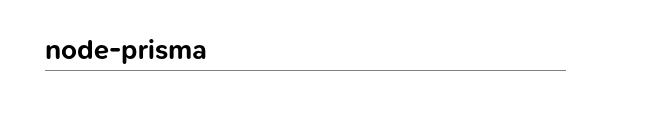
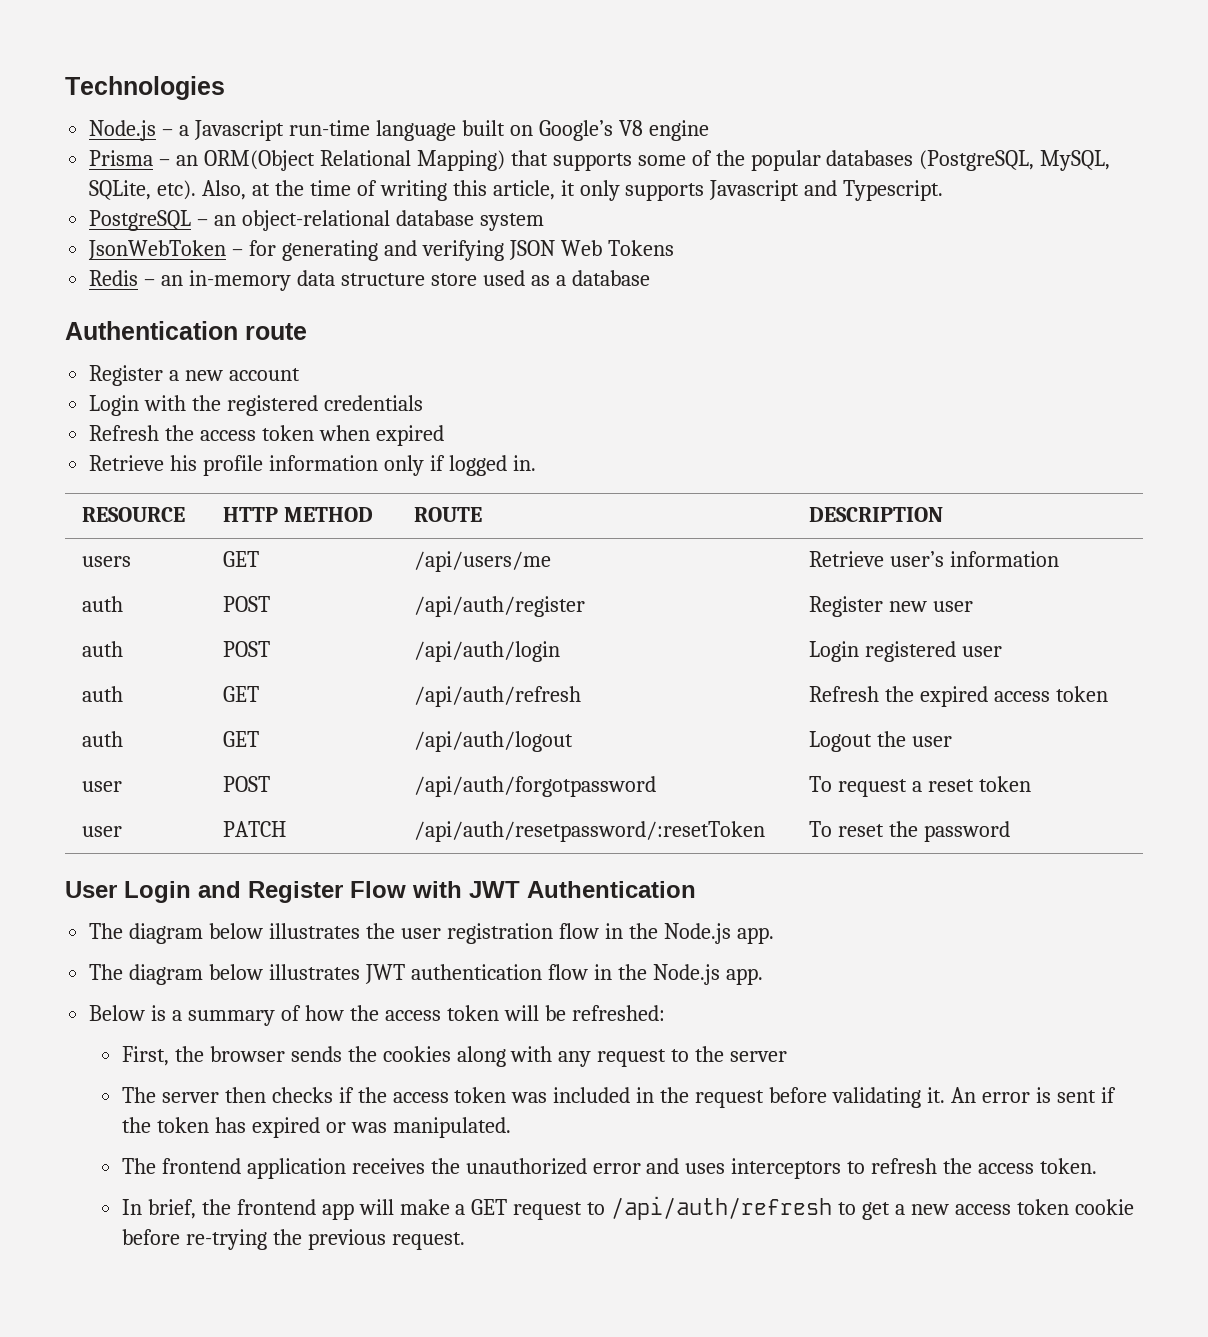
- node-prisma
+ Technologies
+ Node.js – a Javascript run-time language built on Google’s V8 engine
+ Prisma – an ORM(Object Relational Mapping) that supports some of the popular databases (PostgreSQL, MySQL, SQLite, etc). Also, at the time of writing this article, it only supports Javascript and Typescript.
+ PostgreSQL – an object-relational database system
+ JsonWebToken – for generating and verifying JSON Web Tokens
+ Redis – an in-memory data structure store used as a database
+ Authentication route
+ Register a new account
+ Login with the registered credentials
+ Refresh the access token when expired
+ Retrieve his profile information only if logged in.
+ RESOURCE | HTTP METHOD | ROUTE | DESCRIPTION
+ users | GET | /api/users/me | Retrieve user’s information
+ auth | POST | /api/auth/register | Register new user
+ auth | POST | /api/auth/login | Login registered user
+ auth | GET | /api/auth/refresh | Refresh the expired access token
+ auth | GET | /api/auth/logout | Logout the user
+ user | POST | /api/auth/forgotpassword | To request a reset token
+ user | PATCH | /api/auth/resetpassword/:resetToken | To reset the password
+ User Login and Register Flow with JWT Authentication
+ The diagram below illustrates the user registration flow in the Node.js app.
+ The diagram below illustrates JWT authentication flow in the Node.js app.
+ Below is a summary of how the access token will be refreshed:
+ First, the browser sends the cookies along with any request to the server
+ The server then checks if the access token was included in the request before validating it. An error is sent if the token has expired or was manipulated.
+ The frontend application receives the unauthorized error and uses interceptors to refresh the access token.
+ In brief, the frontend app will make a GET request to /api/auth/refresh to get a new access token cookie before re-trying the previous request.

